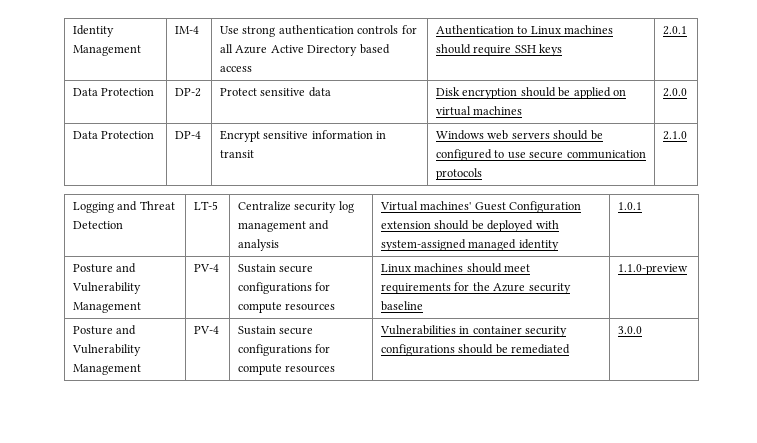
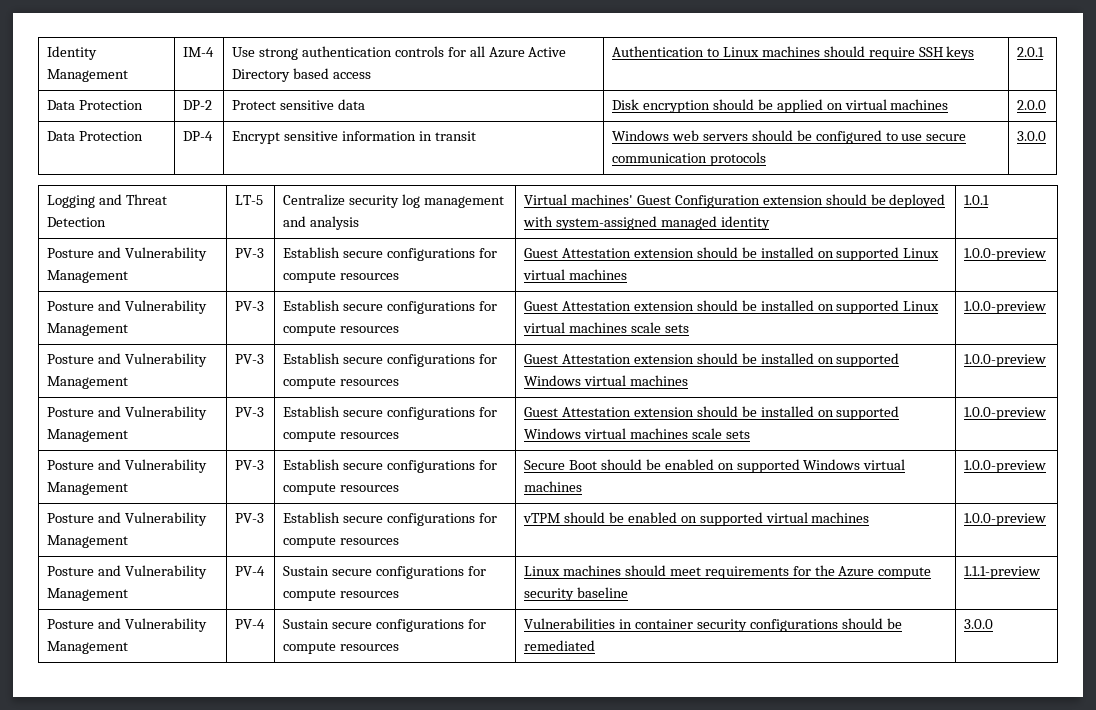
- Data Protection | DP-4 | Encrypt sensitive information in transit | Windows web servers should be configured to use secure communication protocols | 2.1.0
+ Data Protection | DP-4 | Encrypt sensitive information in transit | Windows web servers should be configured to use secure communication protocols | 3.0.0
+ Posture and Vulnerability Management | PV-3 | Establish secure configurations for compute resources | Guest Attestation extension should be installed on supported Linux virtual machines | 1.0.0-preview
+ Posture and Vulnerability Management | PV-3 | Establish secure configurations for compute resources | Guest Attestation extension should be installed on supported Linux virtual machines scale sets | 1.0.0-preview
+ Posture and Vulnerability Management | PV-3 | Establish secure configurations for compute resources | Guest Attestation extension should be installed on supported Windows virtual machines | 1.0.0-preview
+ Posture and Vulnerability Management | PV-3 | Establish secure configurations for compute resources | Guest Attestation extension should be installed on supported Windows virtual machines scale sets | 1.0.0-preview
+ Posture and Vulnerability Management | PV-3 | Establish secure configurations for compute resources | Secure Boot should be enabled on supported Windows virtual machines | 1.0.0-preview
+ Posture and Vulnerability Management | PV-3 | Establish secure configurations for compute resources | vTPM should be enabled on supported virtual machines | 1.0.0-preview
- Posture and Vulnerability Management | PV-4 | Sustain secure configurations for compute resources | Linux machines should meet requirements for the Azure security baseline | 1.1.0-preview
+ Posture and Vulnerability Management | PV-4 | Sustain secure configurations for compute resources | Linux machines should meet requirements for the Azure compute security baseline | 1.1.1-preview

